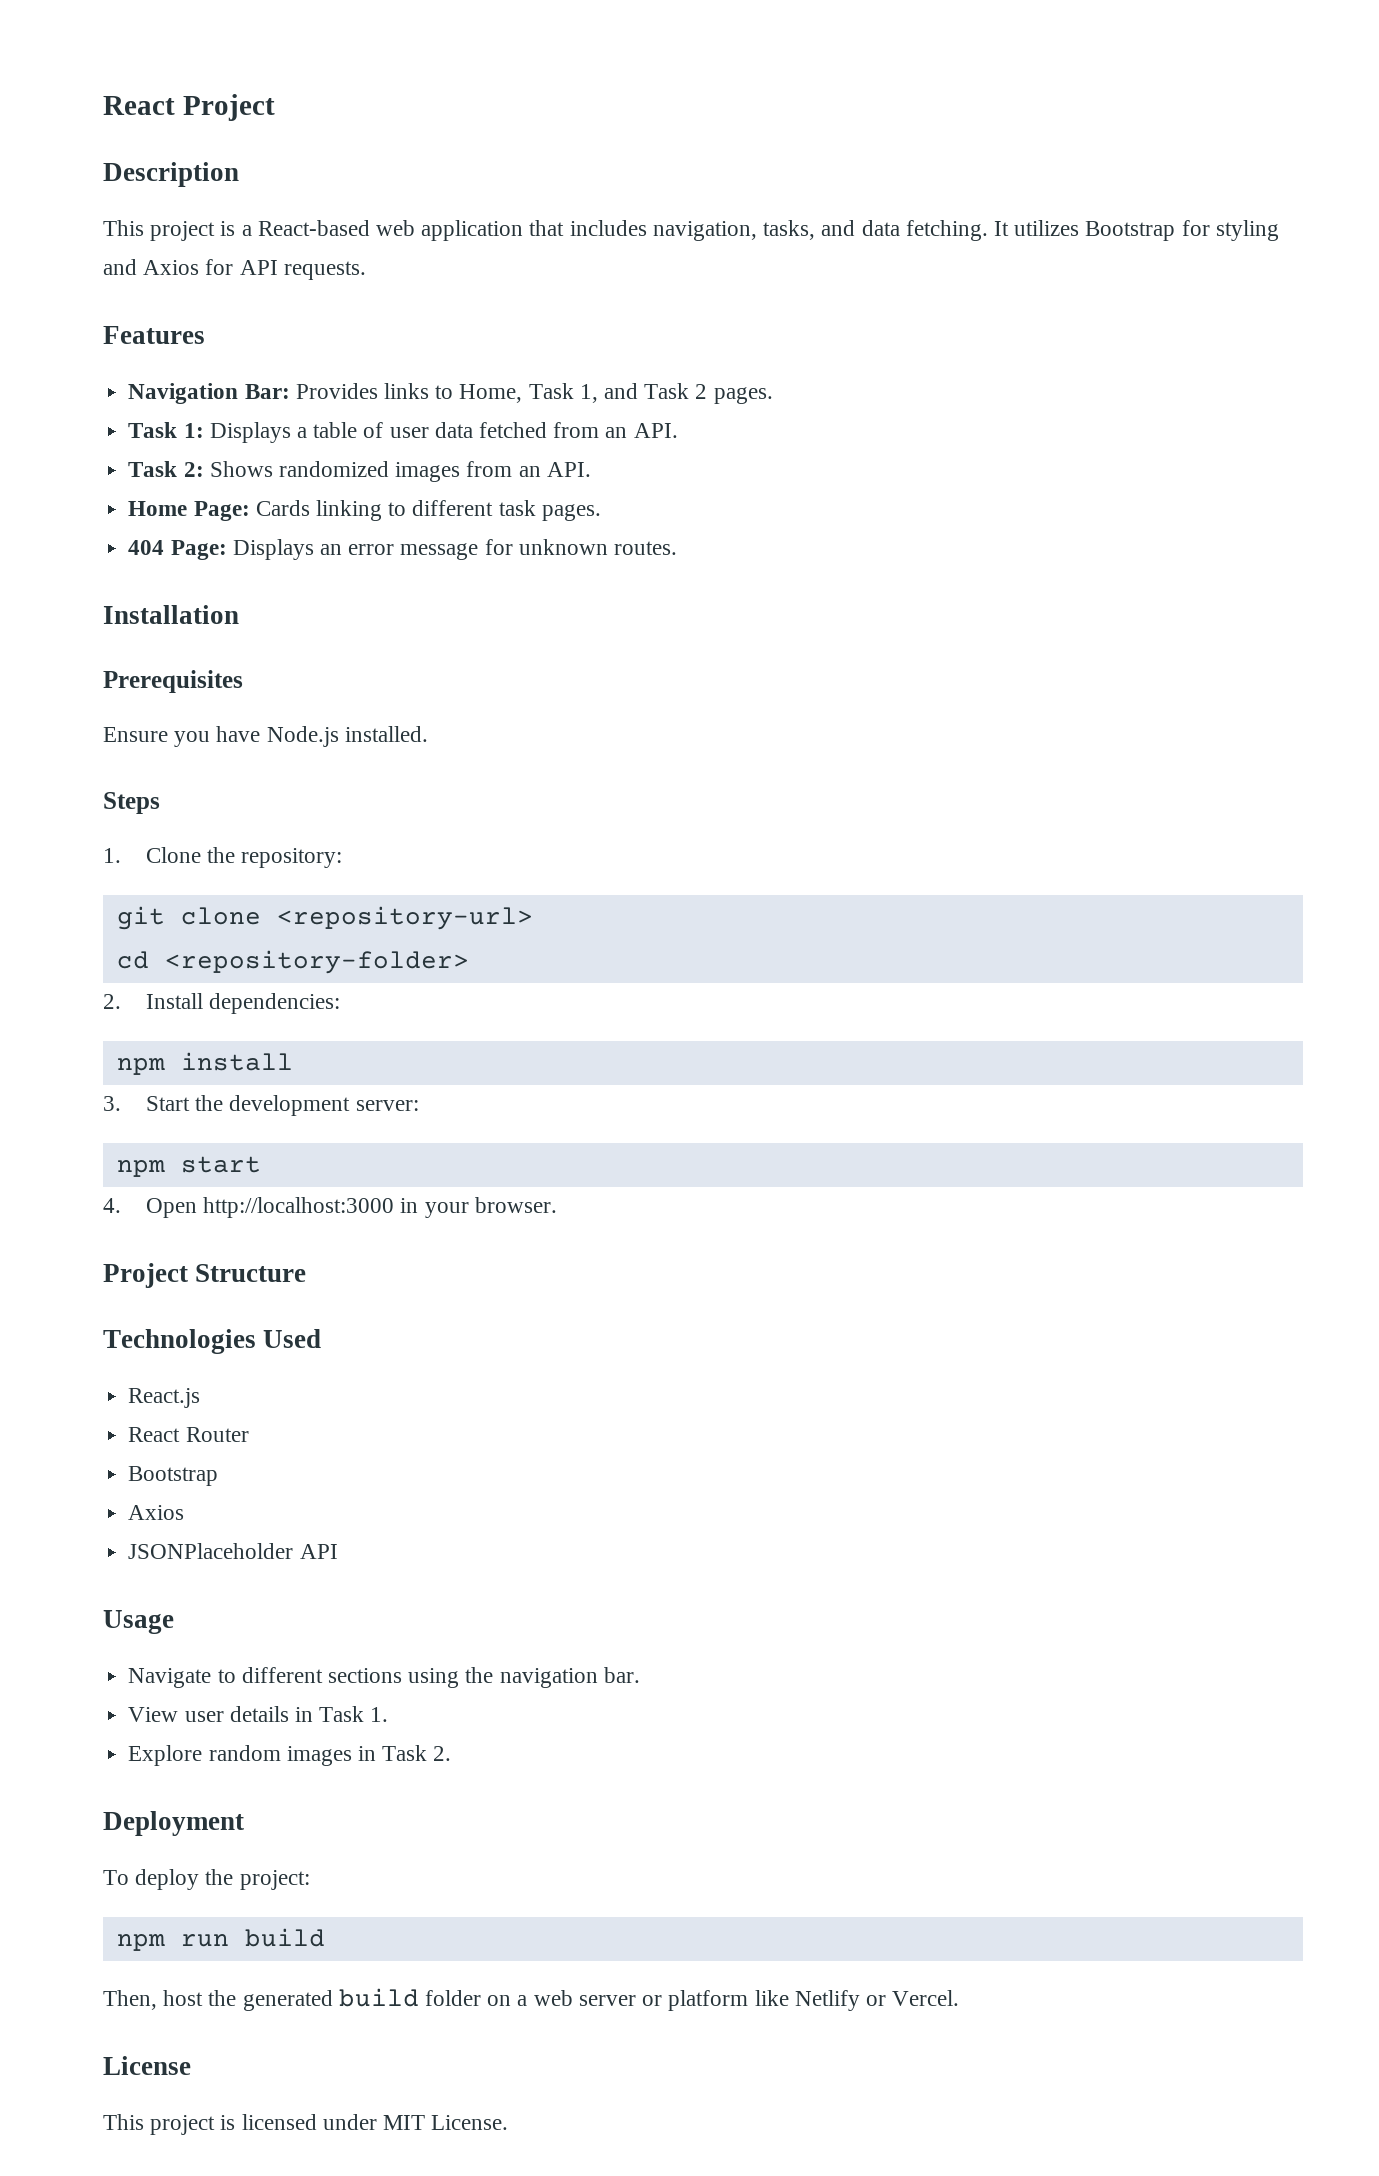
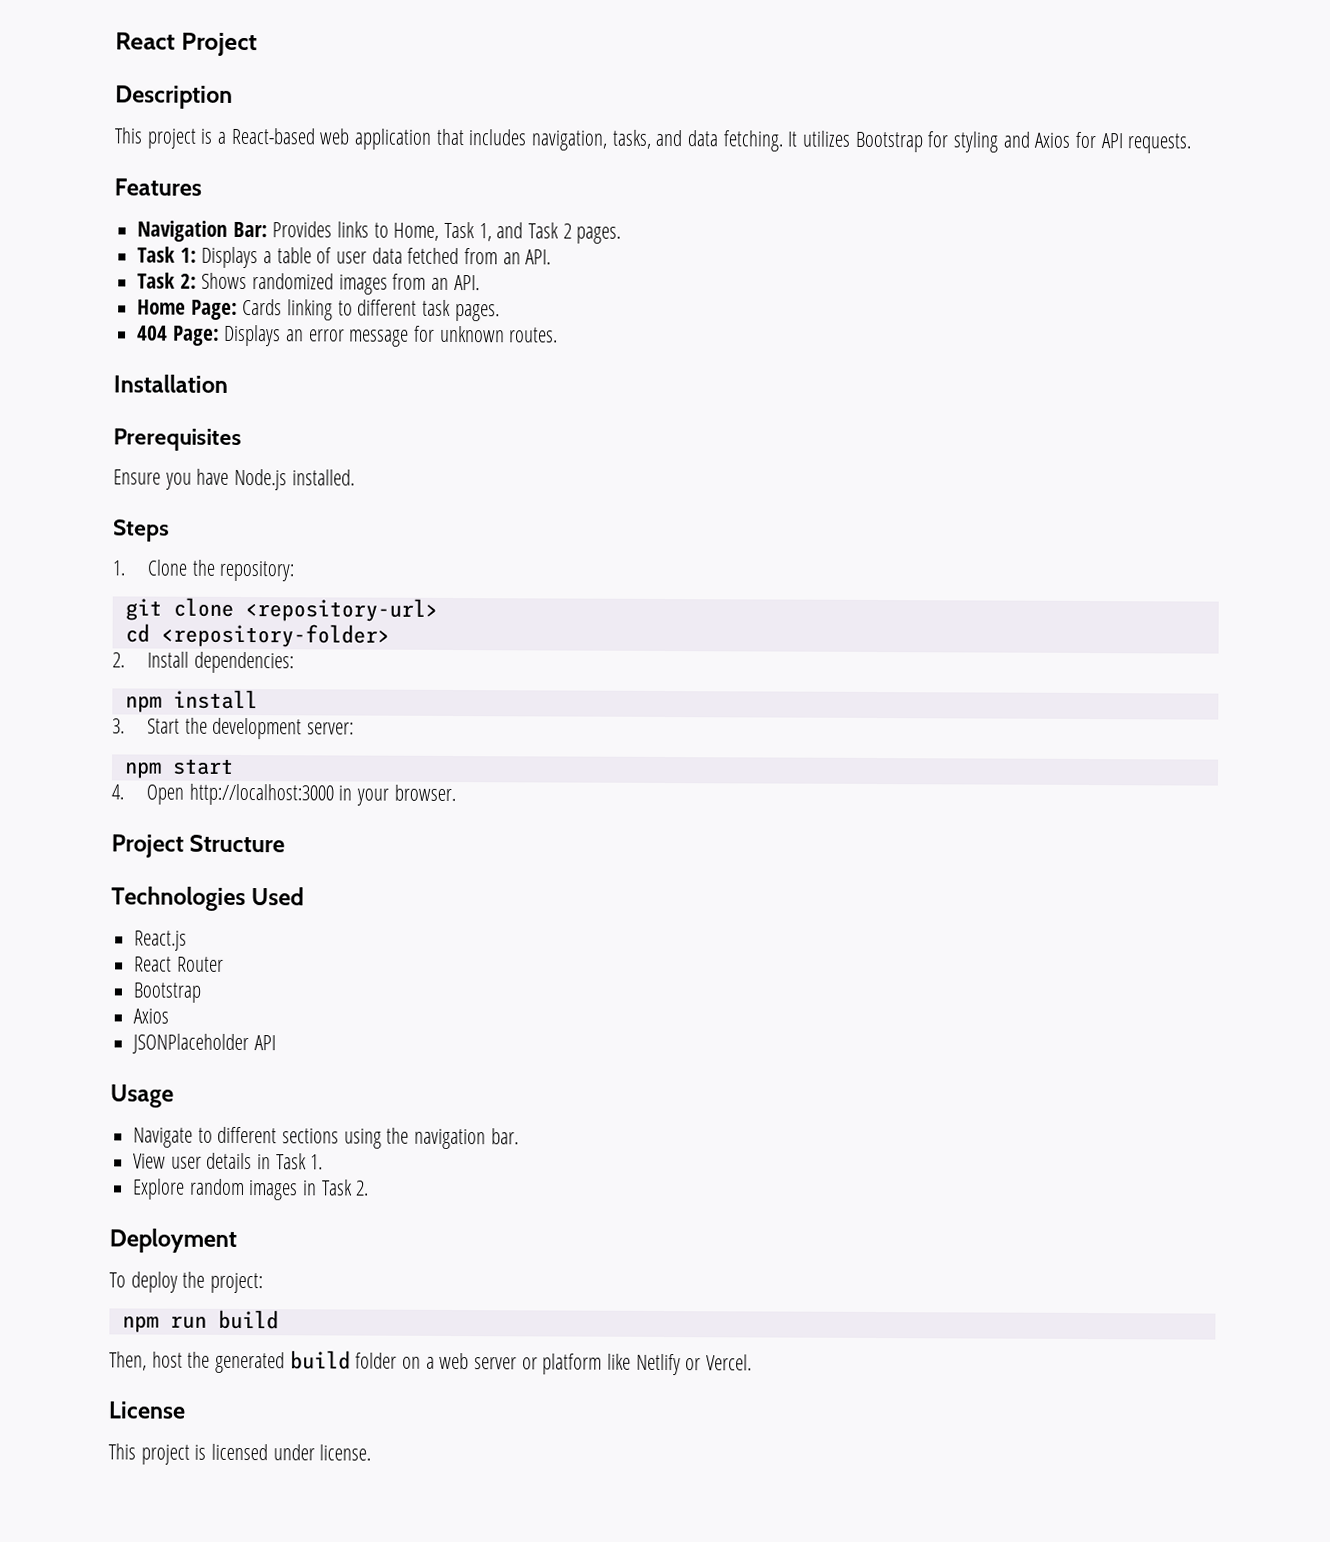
- This project is licensed under MIT License.
+ This project is licensed under license.

